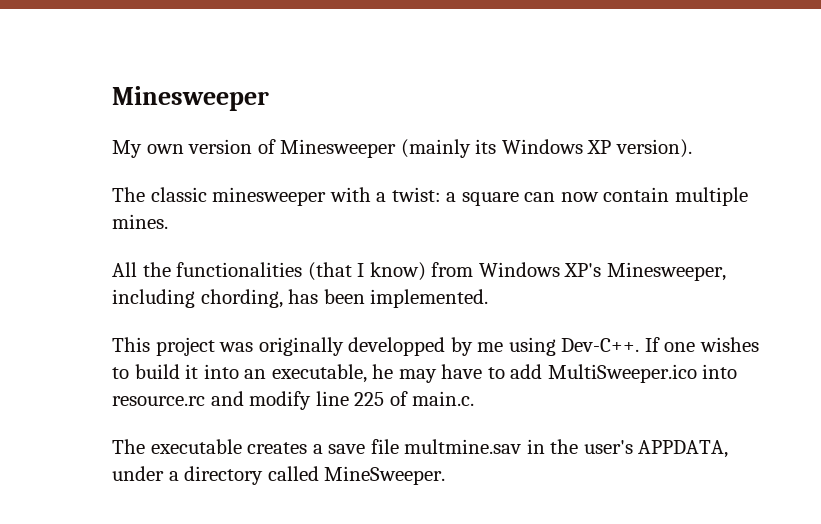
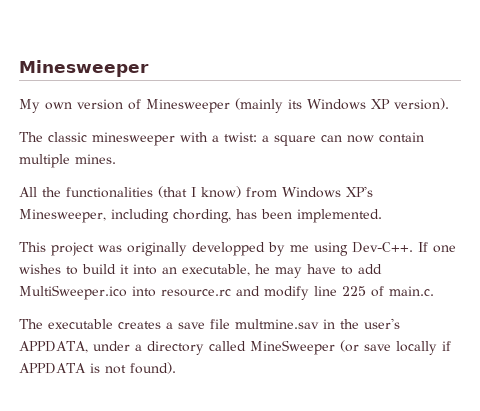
- The executable creates a save file multmine.sav in the user's APPDATA, under a directory called MineSweeper.
+ The executable creates a save file multmine.sav in the user's APPDATA, under a directory called MineSweeper (or save locally if APPDATA is not found).

